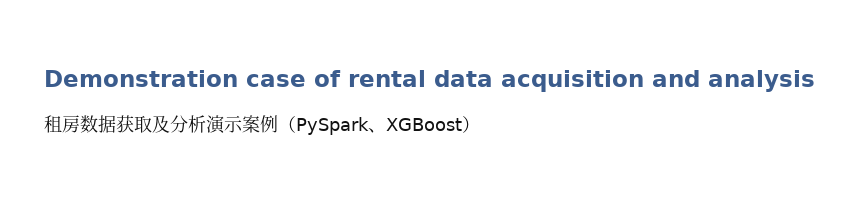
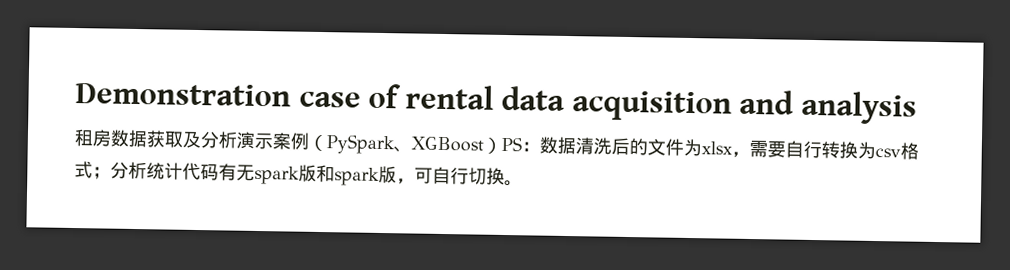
- 租房数据获取及分析演示案例（PySpark、XGBoost）
+ 租房数据获取及分析演示案例（PySpark、XGBoost）PS：数据清洗后的文件为xlsx，需要自行转换为csv格式；分析统计代码有无spark版和spark版，可自行切换。

